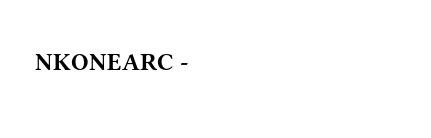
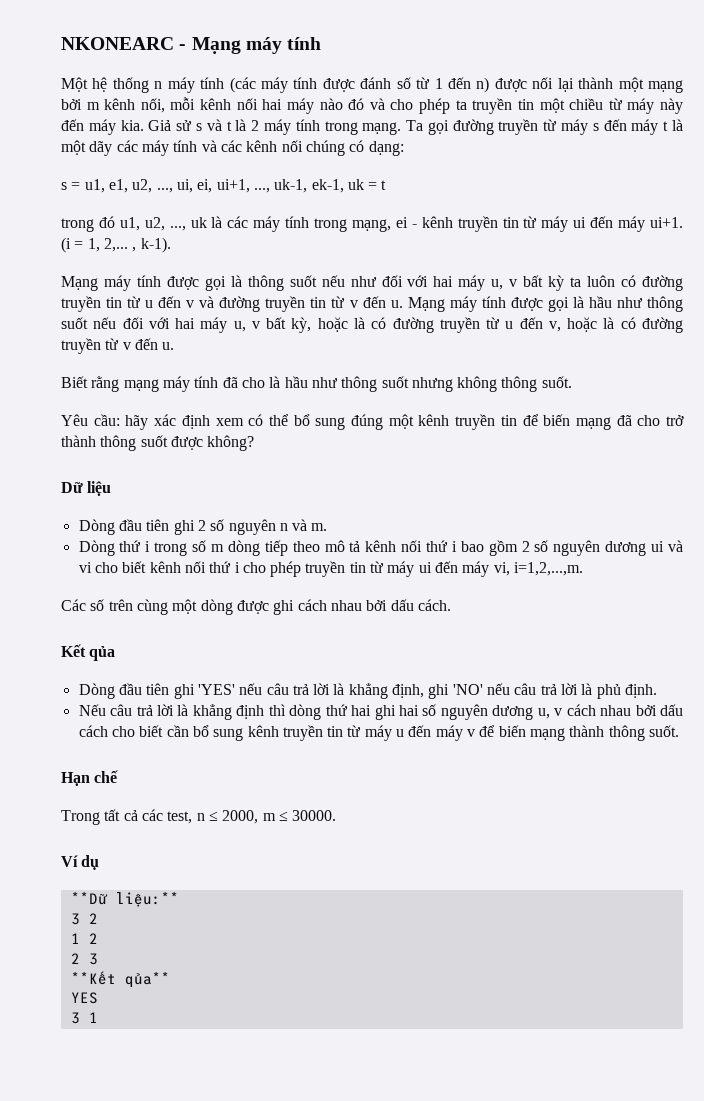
- NKONEARC -
+ NKONEARC - Mạng máy tính
+ Một hệ thống n máy tính (các máy tính được đánh số từ 1 đến n) được nối lại thành một mạng bởi m kênh nối, mỗi kênh nối hai máy nào đó và cho phép ta truyền tin một chiều từ máy này đến máy kia. Giả sử s và t là 2 máy tính trong mạng. Ta gọi đường truyền từ máy s đến máy t là một dãy các máy tính và các kênh nối chúng có dạng:
+ s = u1, e1, u2, ..., ui, ei, ui+1, ..., uk-1, ek-1, uk = t
+ trong đó u1, u2, ..., uk là các máy tính trong mạng, ei - kênh truyền tin từ máy ui đến máy ui+1. (i = 1, 2,... , k-1).
+ Mạng máy tính được gọi là thông suốt nếu như đối với hai máy u, v bất kỳ ta luôn có đường truyền tin từ u đến v và đường truyền tin từ v đến u. Mạng máy tính được gọi là hầu như thông suốt nếu đối với hai máy u, v bất kỳ, hoặc là có đường truyền từ u đến v, hoặc là có đường truyền từ v đến u.
+ Biết rằng mạng máy tính đã cho là hầu như thông suốt nhưng không thông suốt.
+ Yêu cầu: hãy xác định xem có thể bổ sung đúng một kênh truyền tin để biến mạng đã cho trở thành thông suốt được không?
+ Dữ liệu
+ Dòng đầu tiên ghi 2 số nguyên n và m.
+ Dòng thứ i trong số m dòng tiếp theo mô tả kênh nối thứ i bao gồm 2 số nguyên dương ui và vi cho biết kênh nối thứ i cho phép truyền tin từ máy ui đến máy vi, i=1,2,...,m.
+ Các số trên cùng một dòng được ghi cách nhau bởi dấu cách.
+ Kết qủa
+ Dòng đầu tiên ghi 'YES' nếu câu trả lời là khẳng định, ghi 'NO' nếu câu trả lời là phủ định.
+ Nếu câu trả lời là khẳng định thì dòng thứ hai ghi hai số nguyên dương u, v cách nhau bởi dấu cách cho biết cần bổ sung kênh truyền tin từ máy u đến máy v để biến mạng thành thông suốt.
+ Hạn chế
+ Trong tất cả các test, n ≤ 2000, m ≤ 30000.
+ Ví dụ
+ **Dữ liệu:**
+ 3 2
+ 1 2
+ 2 3
+ **Kết qủa**
+ YES
+ 3 1

